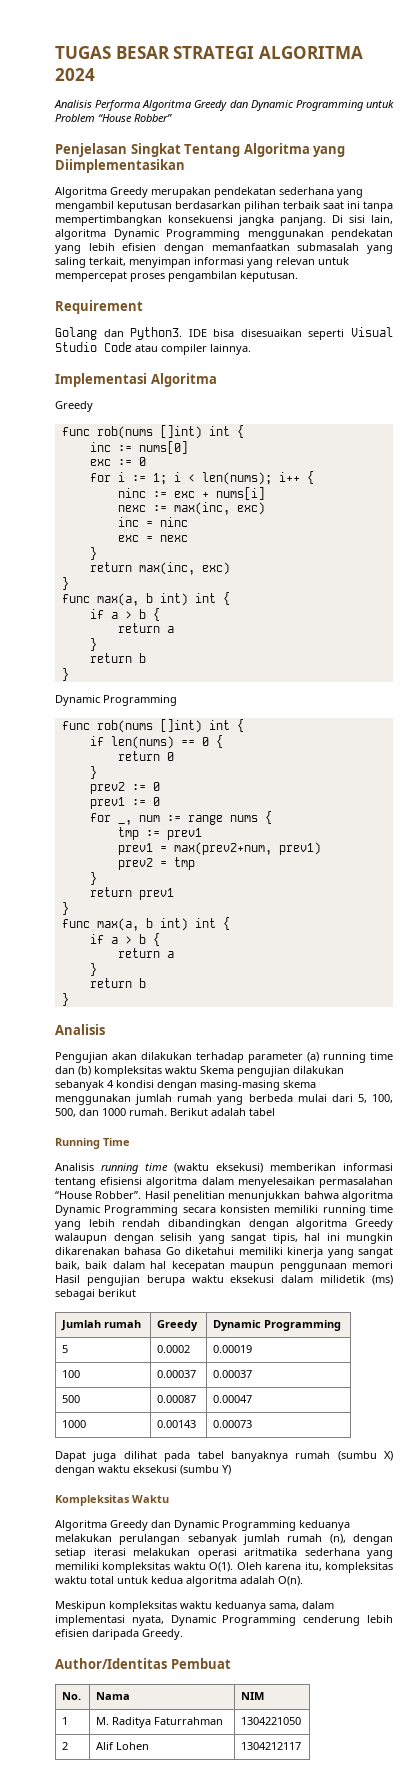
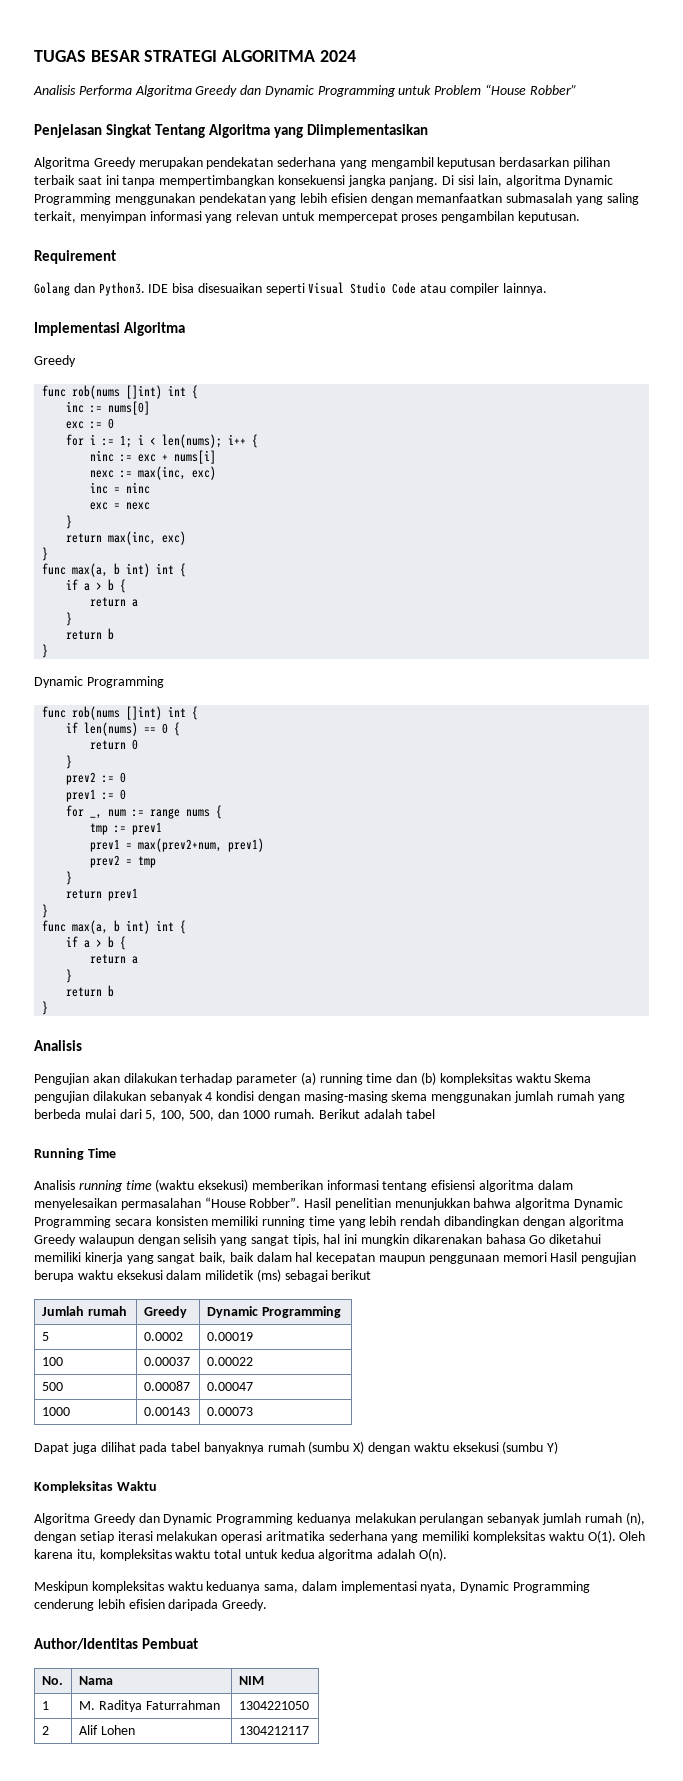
- 100 | 0.00037 | 0.00037
+ 100 | 0.00037 | 0.00022

